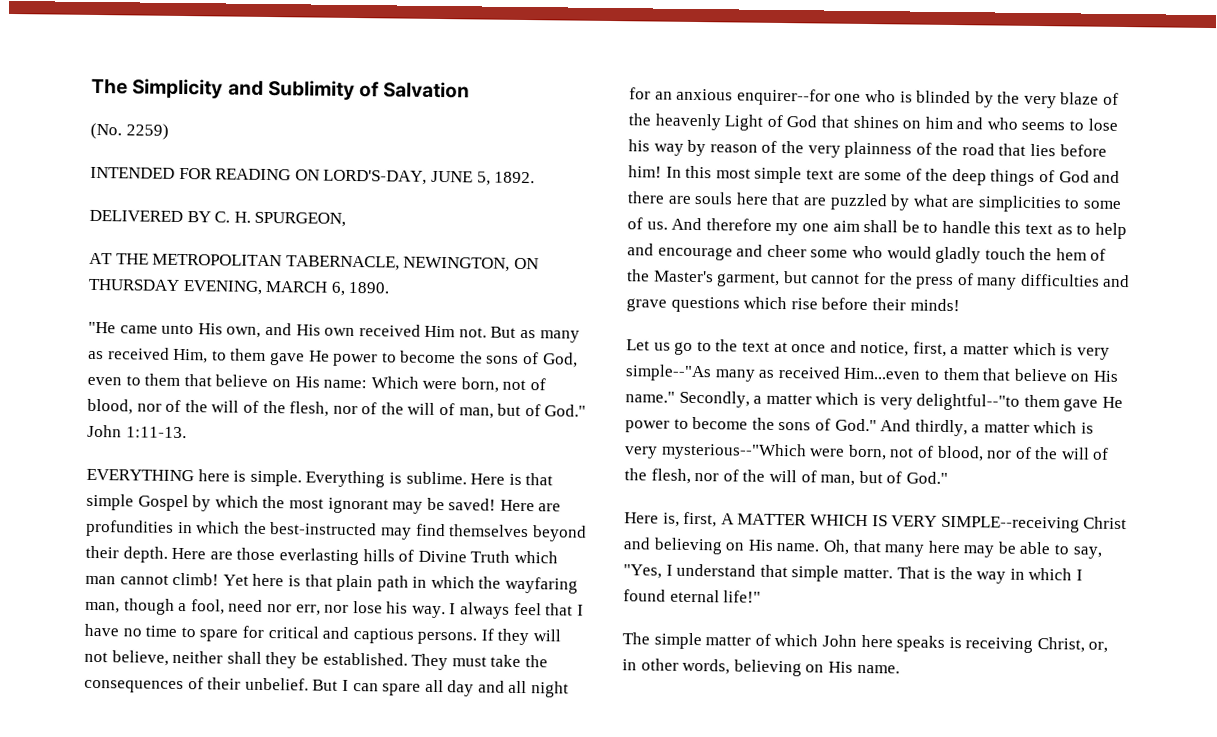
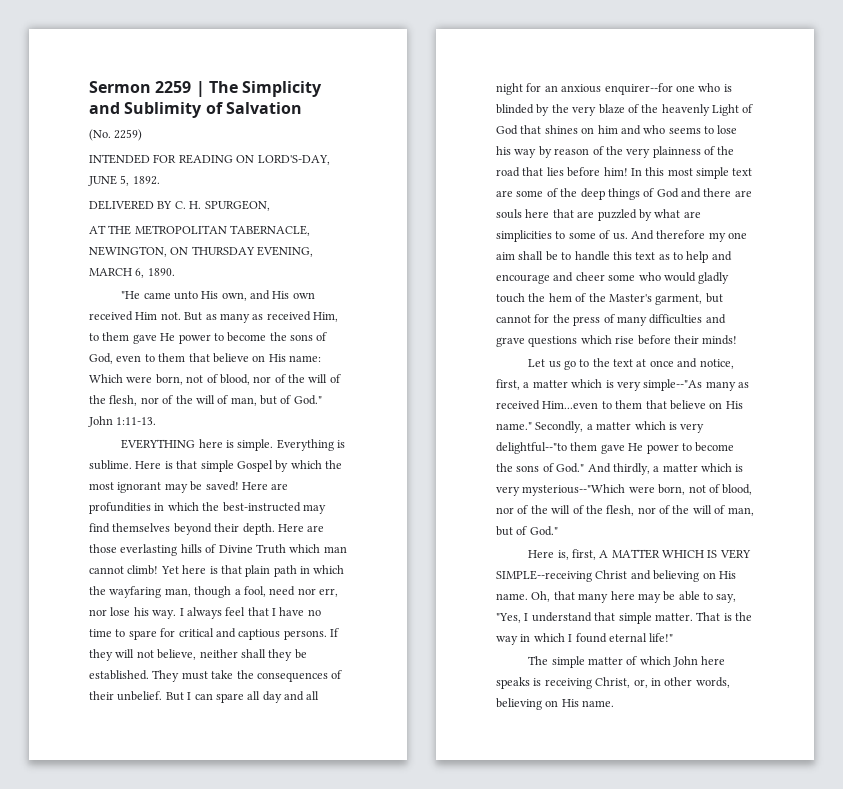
- The Simplicity and Sublimity of Salvation
+ Sermon 2259 | The Simplicity and Sublimity of Salvation

